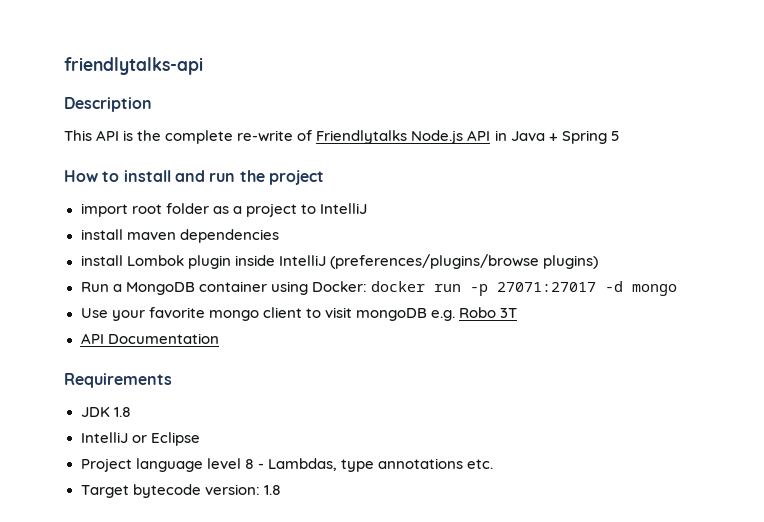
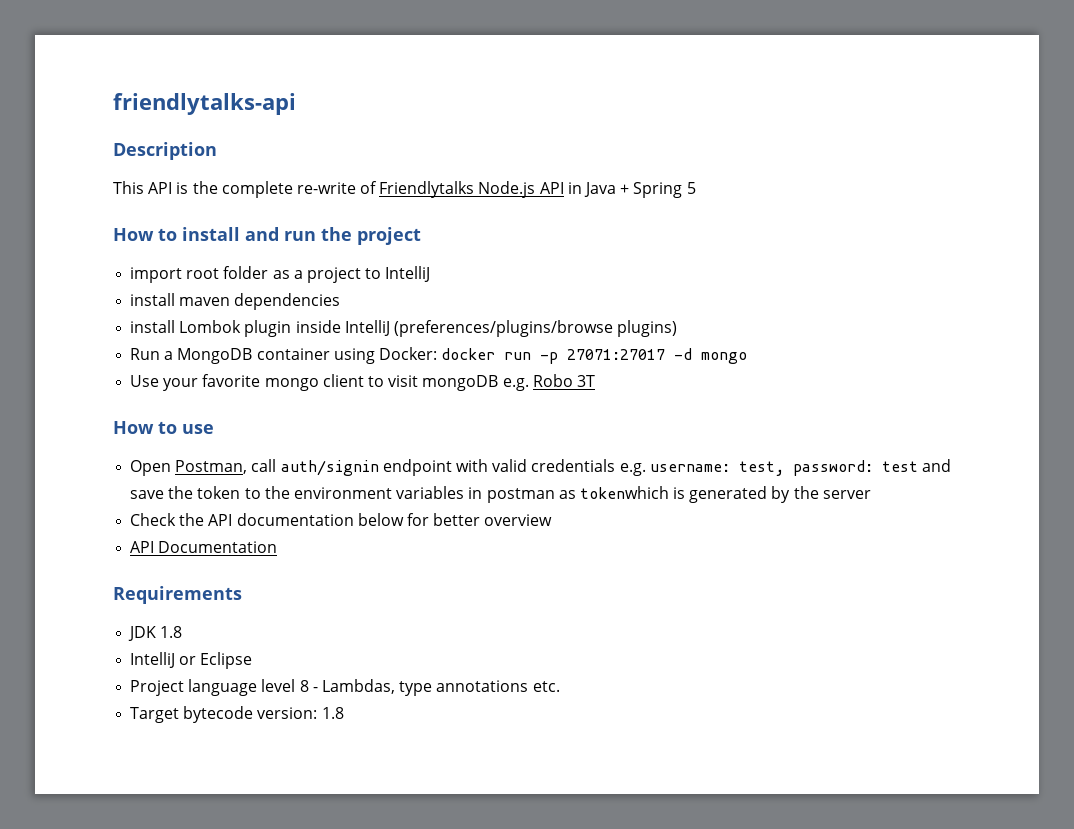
+ How to use
+ Open Postman, call auth/signin endpoint with valid credentials e.g. username: test, password: test and save the token to the environment variables in postman as tokenwhich is generated by the server
+ Check the API documentation below for better overview

